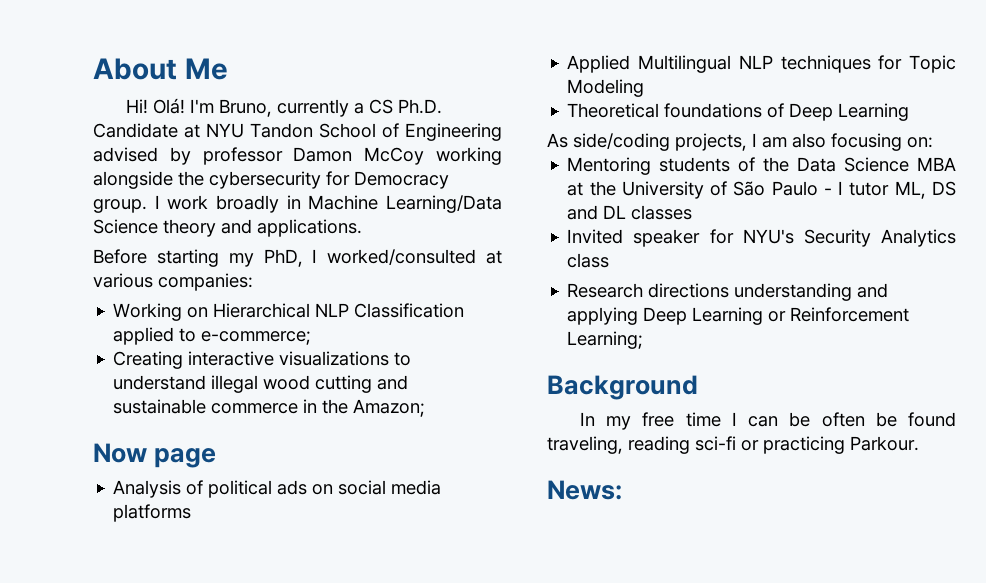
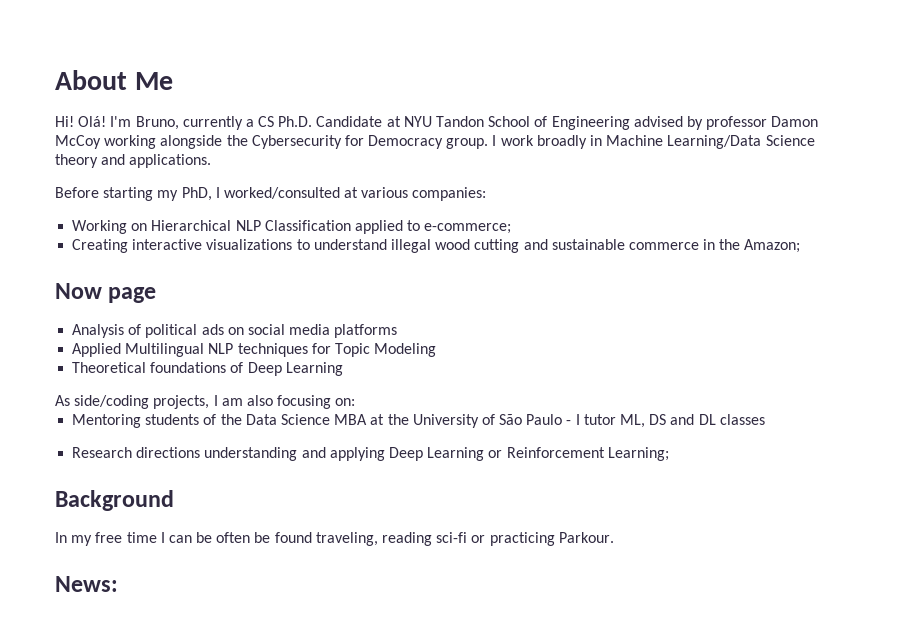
- I'm Bruno, currently a CS Ph.D. Candidate at NYU Tandon School of Engineering advised by professor Damon McCoy working alongside the cybersecurity for Democracy group.
+ I'm Bruno, currently a CS Ph.D. Candidate at NYU Tandon School of Engineering advised by professor Damon McCoy working alongside the Cybersecurity for Democracy group.
- Invited speaker for NYU's Security Analytics class

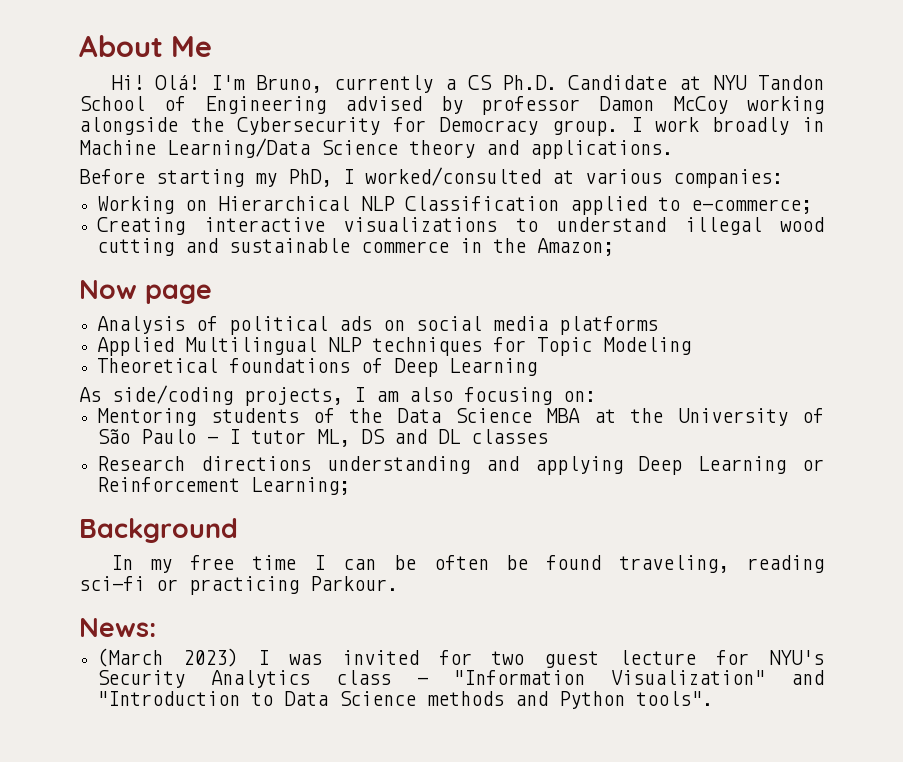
+ (March 2023) I was invited for two guest lecture for NYU's Security Analytics class - "Information Visualization" and "Introduction to Data Science methods and Python tools".

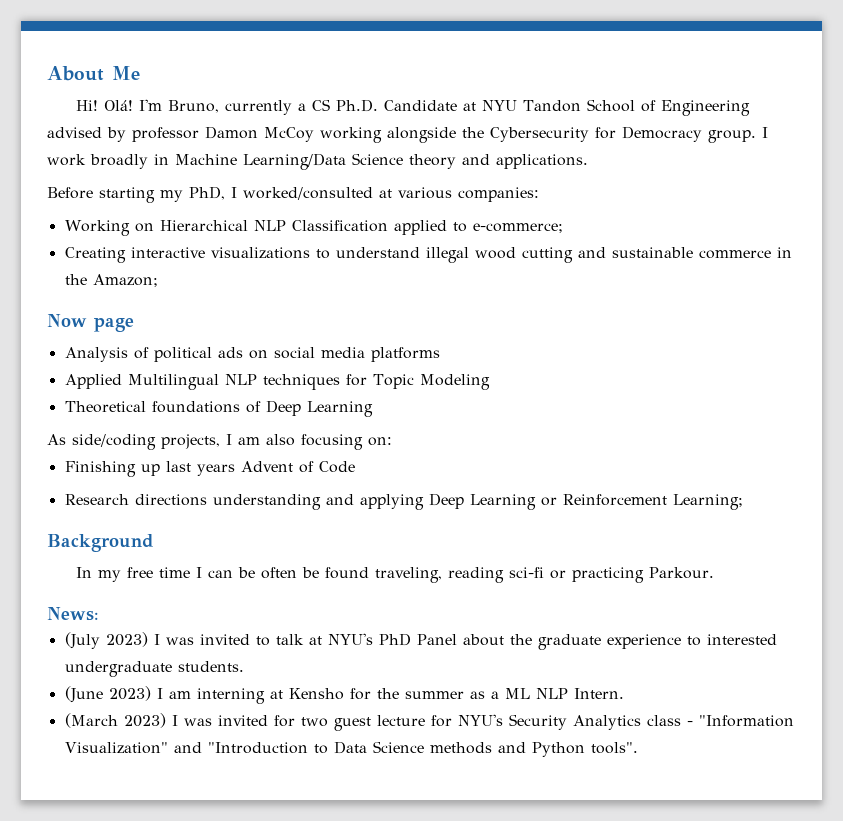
- Mentoring students of the Data Science MBA at the University of São Paulo - I tutor ML, DS and DL classes
+ Finishing up last years Advent of Code
+ (July 2023) I was invited to talk at NYU's PhD Panel about the graduate experience to interested undergraduate students.
+ (June 2023) I am interning at Kensho for the summer as a ML NLP Intern.

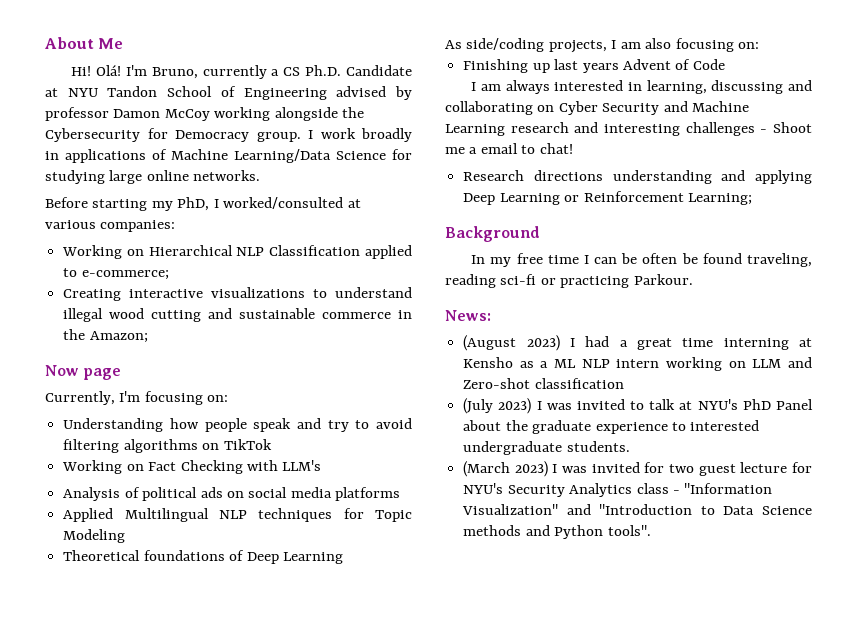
- I work broadly in Machine Learning/Data Science theory and applications.
+ I work broadly in applications of Machine Learning/Data Science for studying large online networks.
+ Currently, I'm focusing on:
+ Understanding how people speak and try to avoid filtering algorithms on TikTok
+ Working on Fact Checking with LLM's
+ I am always interested in learning, discussing and collaborating on Cyber Security and Machine Learning research and interesting challenges - Shoot me a email to chat!
+ (August 2023) I had a great time interning at Kensho as a ML NLP intern working on LLM and Zero-shot classification
- (June 2023) I am interning at Kensho for the summer as a ML NLP Intern.

